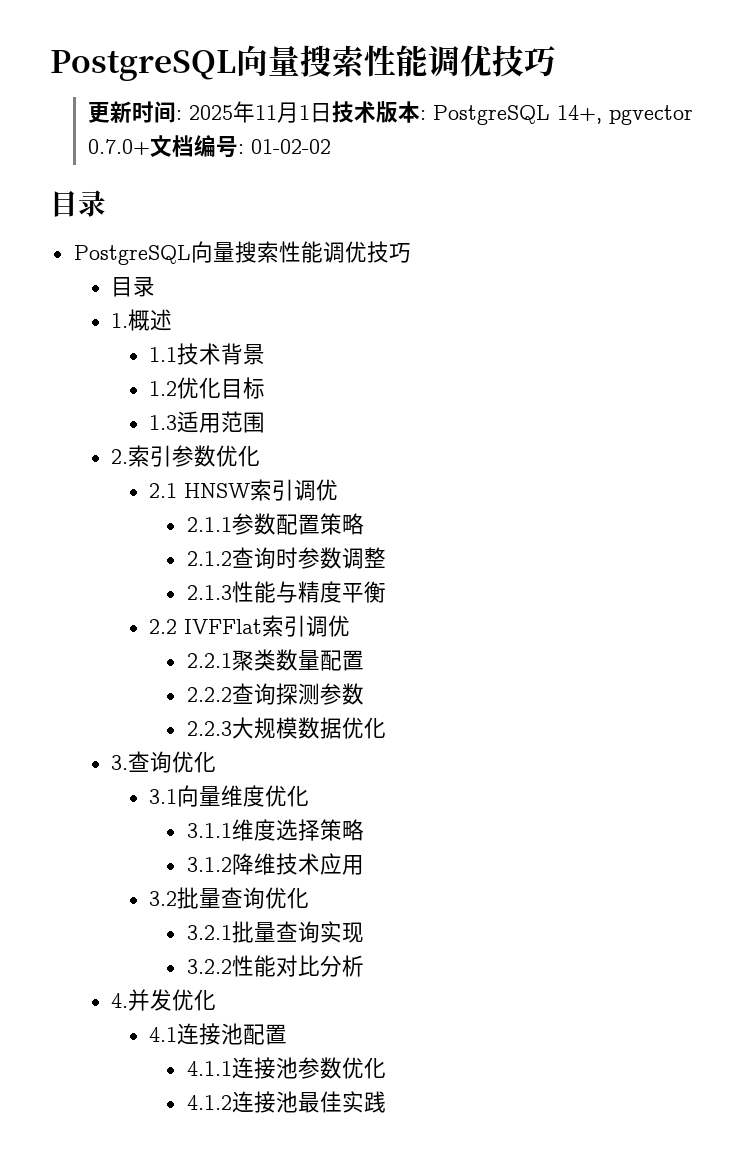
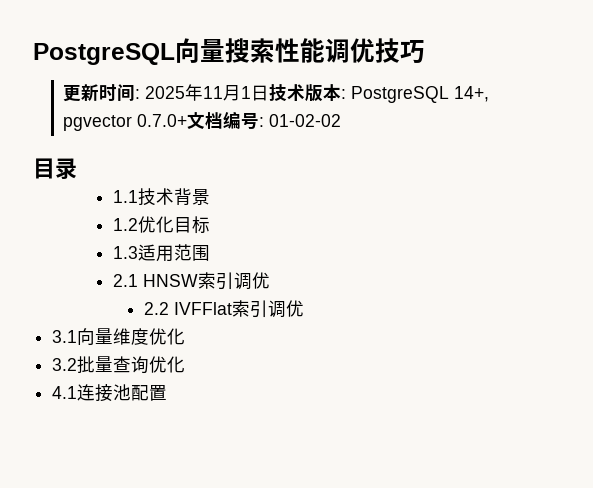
  更新时间: 2025年11月1日技术版本: PostgreSQL 14+, pgvector 0.7.0+文档编号: 01-02-02
  目录
- PostgreSQL向量搜索性能调优技巧
- 目录
- 1.概述
- 2.索引参数优化
- 2.1.1参数配置策略
- 2.1.2查询时参数调整
- 2.1.3性能与精度平衡
  2.2 IVFFlat索引调优
- 2.2.1聚类数量配置
- 2.2.2查询探测参数
- 2.2.3大规模数据优化
- 3.查询优化
  3.1向量维度优化
- 3.1.1维度选择策略
- 3.1.2降维技术应用
  3.2批量查询优化
- 3.2.1批量查询实现
- 3.2.2性能对比分析
- 4.并发优化
  4.1连接池配置
- 4.1.1连接池参数优化
- 4.1.2连接池最佳实践

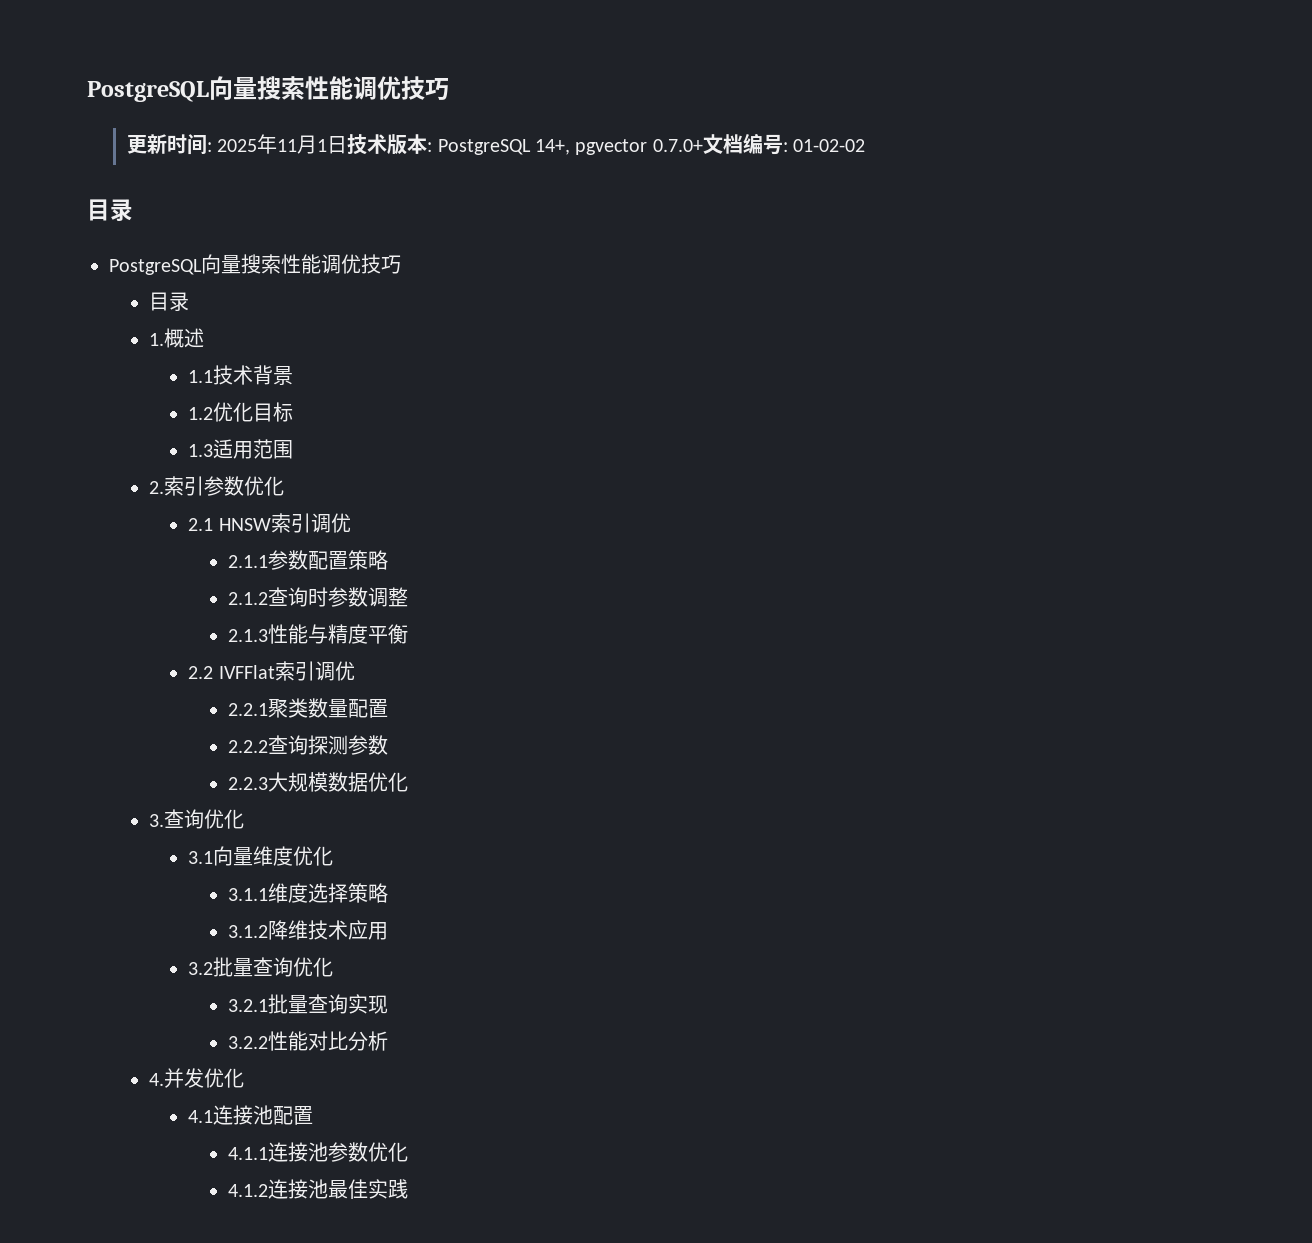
  更新时间: 2025年11月1日技术版本: PostgreSQL 14+, pgvector 0.7.0+文档编号: 01-02-02
  目录
+ PostgreSQL向量搜索性能调优技巧
+ 目录
+ 1.概述
+ 2.索引参数优化
+ 2.1.1参数配置策略
+ 2.1.2查询时参数调整
+ 2.1.3性能与精度平衡
  2.2 IVFFlat索引调优
+ 2.2.1聚类数量配置
+ 2.2.2查询探测参数
+ 2.2.3大规模数据优化
+ 3.查询优化
  3.1向量维度优化
+ 3.1.1维度选择策略
+ 3.1.2降维技术应用
  3.2批量查询优化
+ 3.2.1批量查询实现
+ 3.2.2性能对比分析
+ 4.并发优化
  4.1连接池配置
+ 4.1.1连接池参数优化
+ 4.1.2连接池最佳实践

